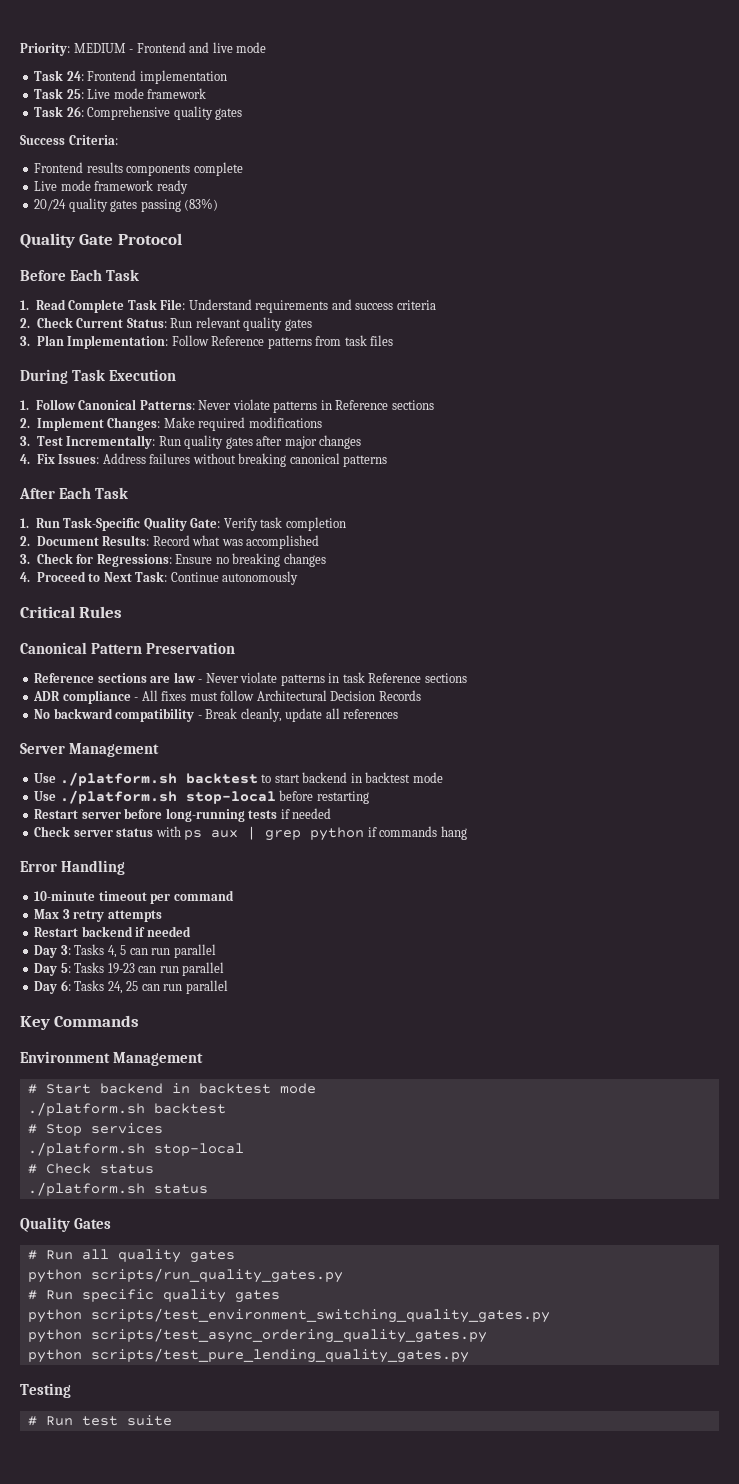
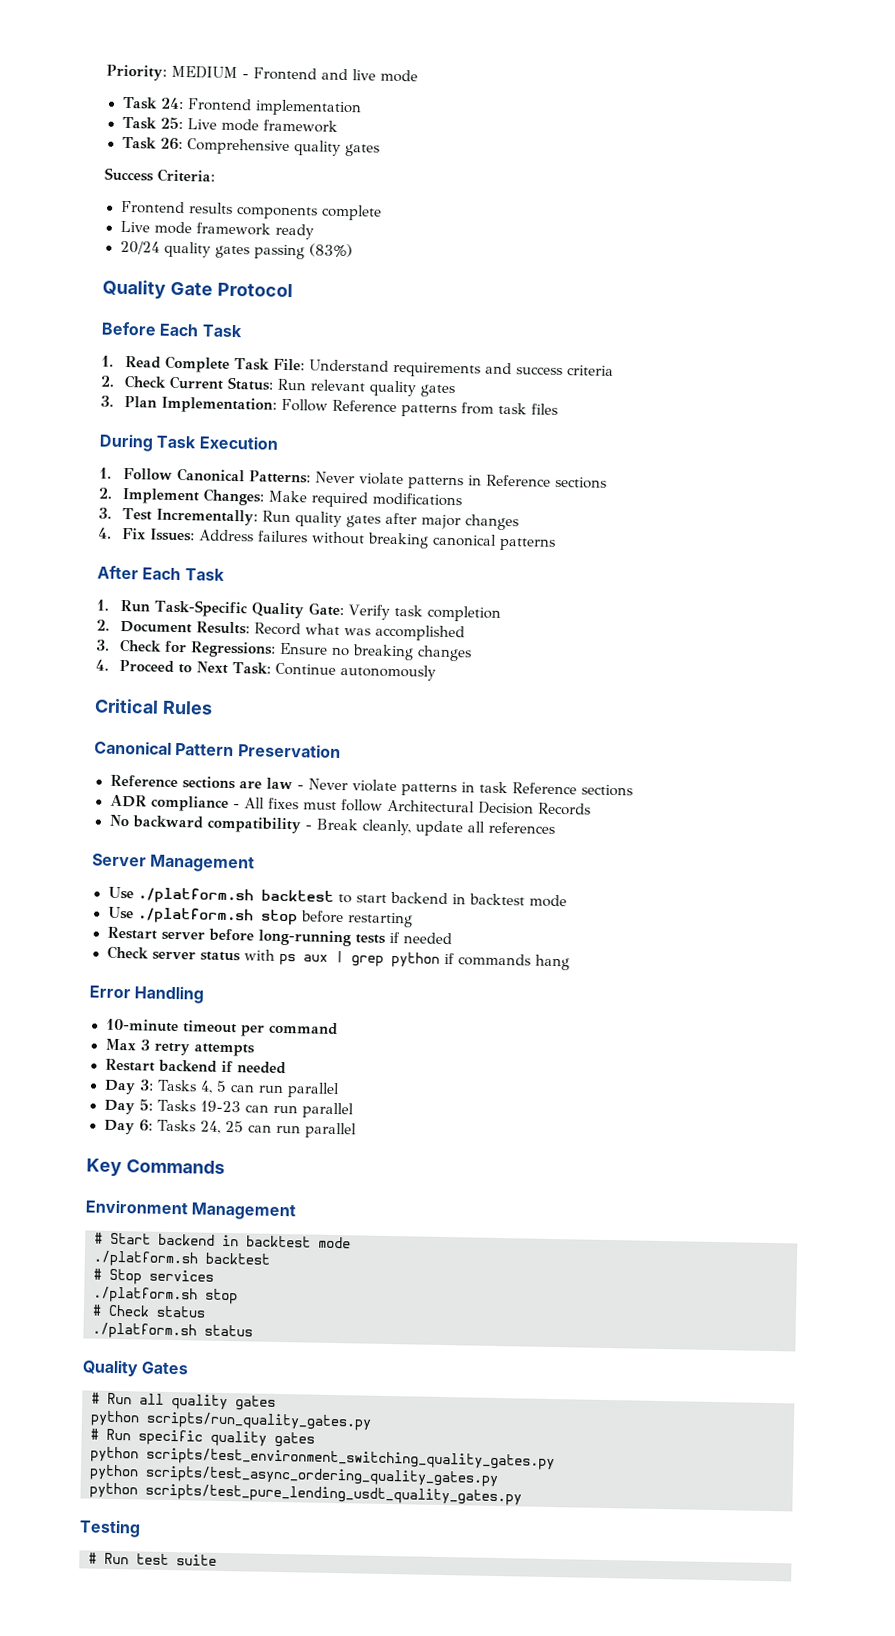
- Use ./platform.sh stop-local before restarting
+ Use ./platform.sh stop before restarting
  # Stop services
- ./platform.sh stop-local
+ ./platform.sh stop
- python scripts/test_pure_lending_quality_gates.py
+ python scripts/test_pure_lending_usdt_quality_gates.py

